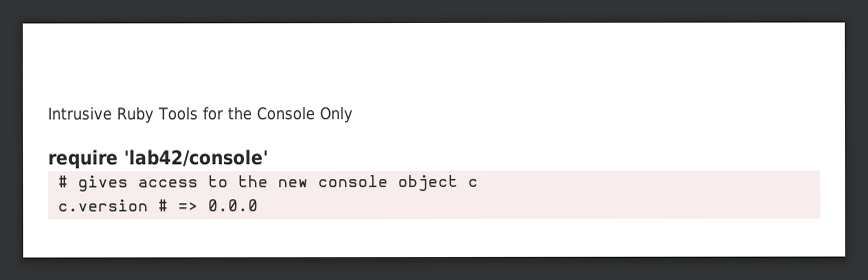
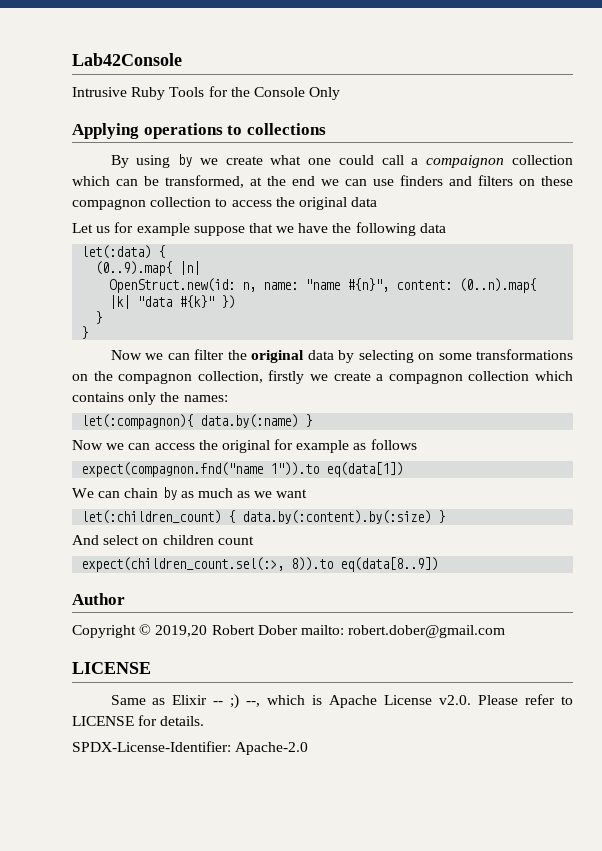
+ Lab42Console
- require 'lab42/console'
- # gives access to the new console object c
- c.version # => 0.0.0
+ Applying operations to collections
+ By using by we create what one could call a compaignon collection which can be transformed, at the end we can use finders and filters on these compagnon collection to access the original data
+ Let us for example suppose that we have the following data
+ let(:data) {
+ (0..9).map{ |n|
+ OpenStruct.new(id: n, name: "name #{n}", content: (0..n).map{ |k| "data #{k}" })
+ }
+ }
+ Now we can filter the original data by selecting on some transformations on the compagnon collection, firstly we create a compagnon collection which contains only the names:
+ let(:compagnon){ data.by(:name) }
+ Now we can access the original for example as follows
+ expect(compagnon.fnd("name 1")).to eq(data[1])
+ We can chain by as much as we want
+ let(:children_count) { data.by(:content).by(:size) }
+ And select on children count
+ expect(children_count.sel(:>, 8)).to eq(data[8..9])
+ Author
+ Copyright © 2019,20 Robert Dober mailto: robert.dober@gmail.com
+ LICENSE
+ Same as Elixir -- ;) --, which is Apache License v2.0. Please refer to LICENSE for details.
+ SPDX-License-Identifier: Apache-2.0

